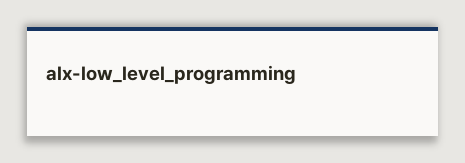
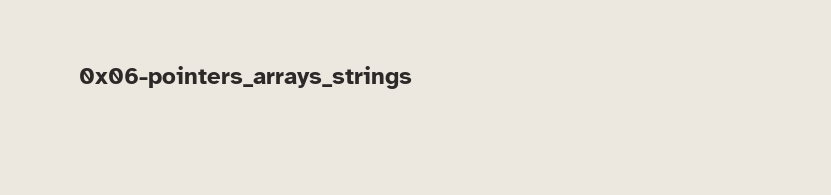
- alx-low_level_programming
+ 0x06-pointers_arrays_strings

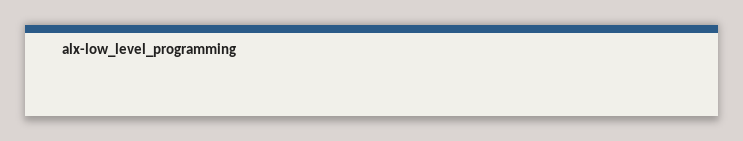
- 0x06-pointers_arrays_strings
+ alx-low_level_programming

